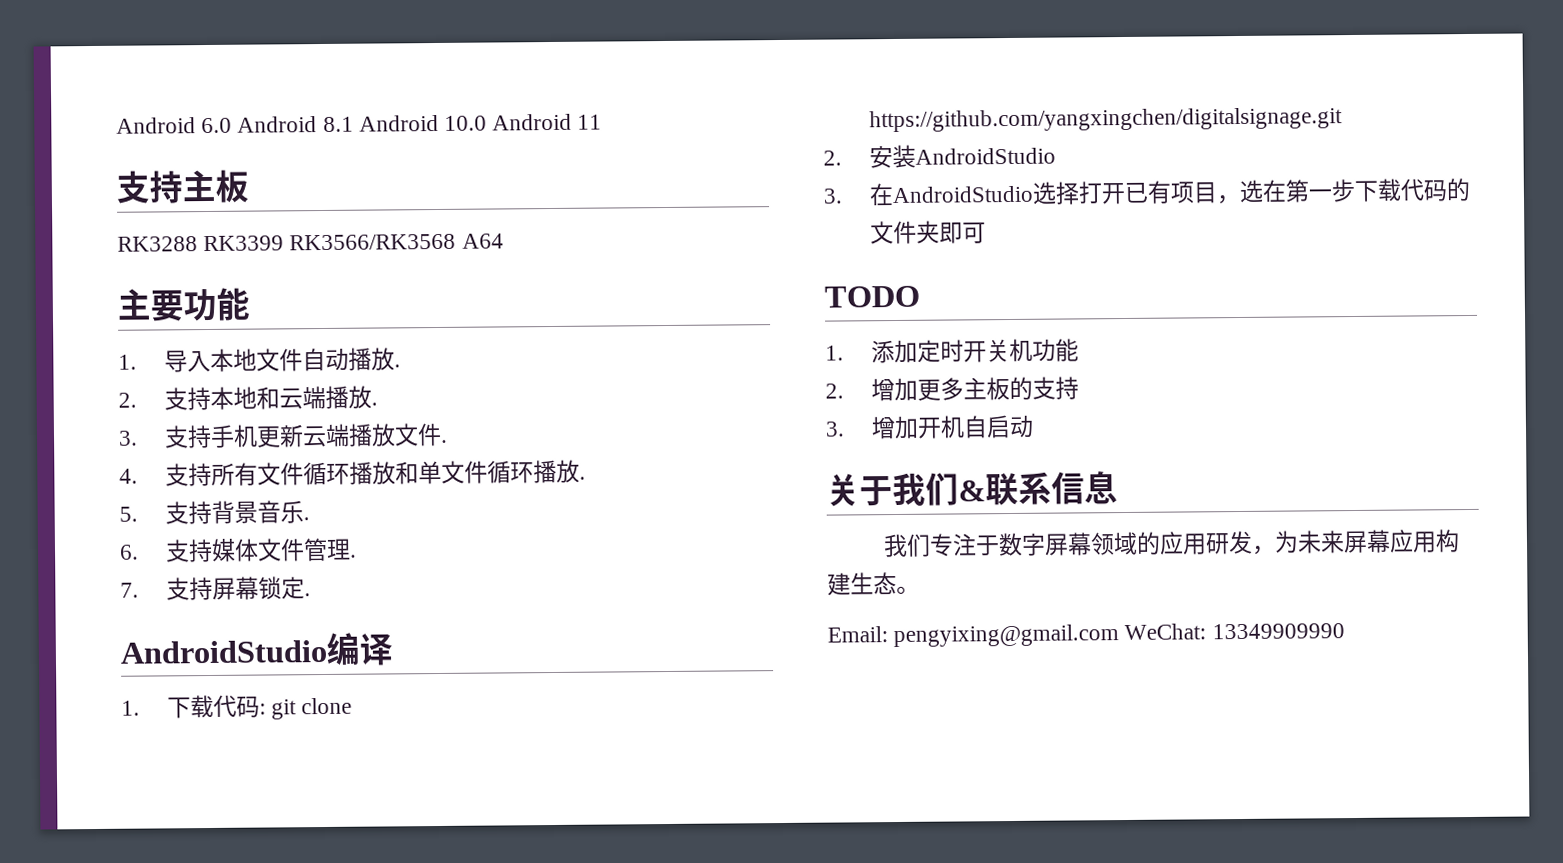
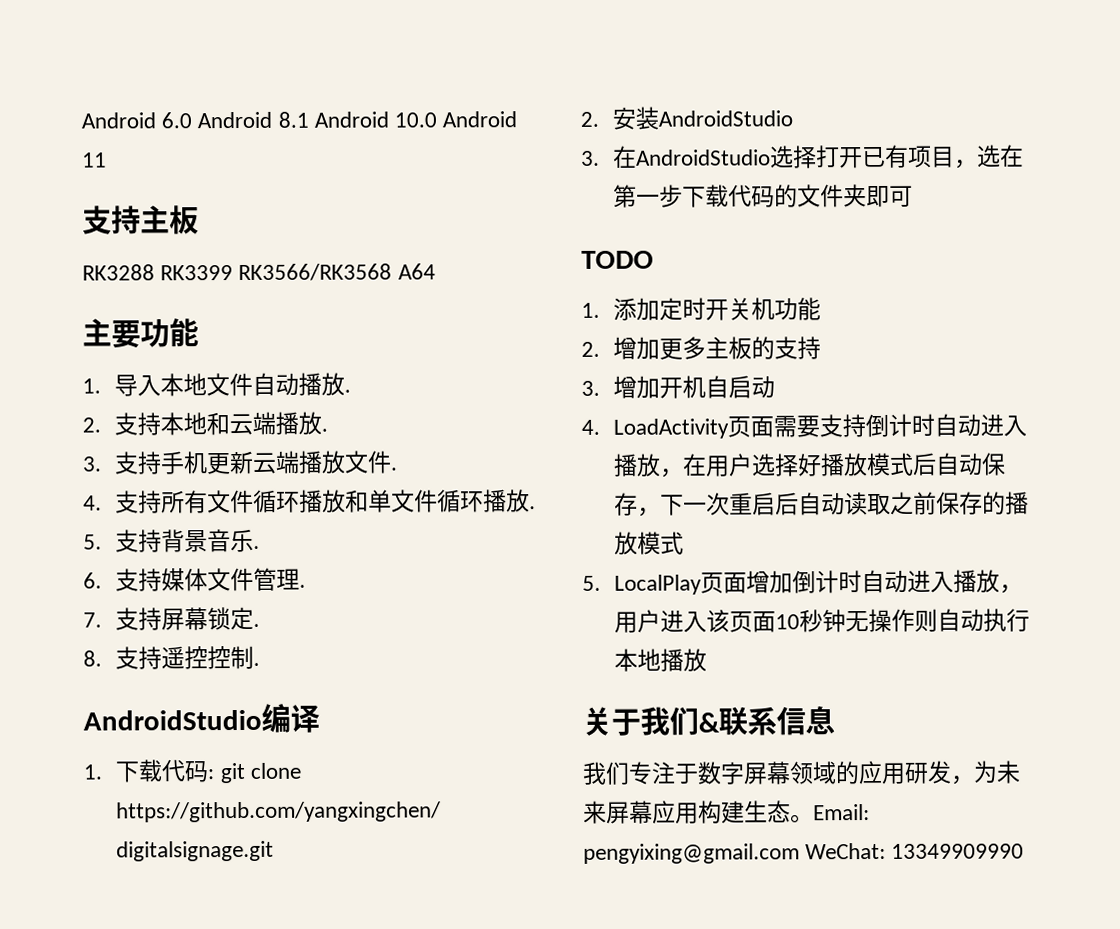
+ 8.支持遥控控制.
+ 4. LoadActivity页面需要支持倒计时自动进入播放，在用户选择好播放模式后自动保存，下一次重启后自动读取之前保存的播放模式
+ 5. LocalPlay页面增加倒计时自动进入播放，用户进入该页面10秒钟无操作则自动执行本地播放
- 我们专注于数字屏幕领域的应用研发，为未来屏幕应用构建生态。
- Email: pengyixing@gmail.com WeChat: 13349909990
+ 我们专注于数字屏幕领域的应用研发，为未来屏幕应用构建生态。Email: pengyixing@gmail.com WeChat: 13349909990

